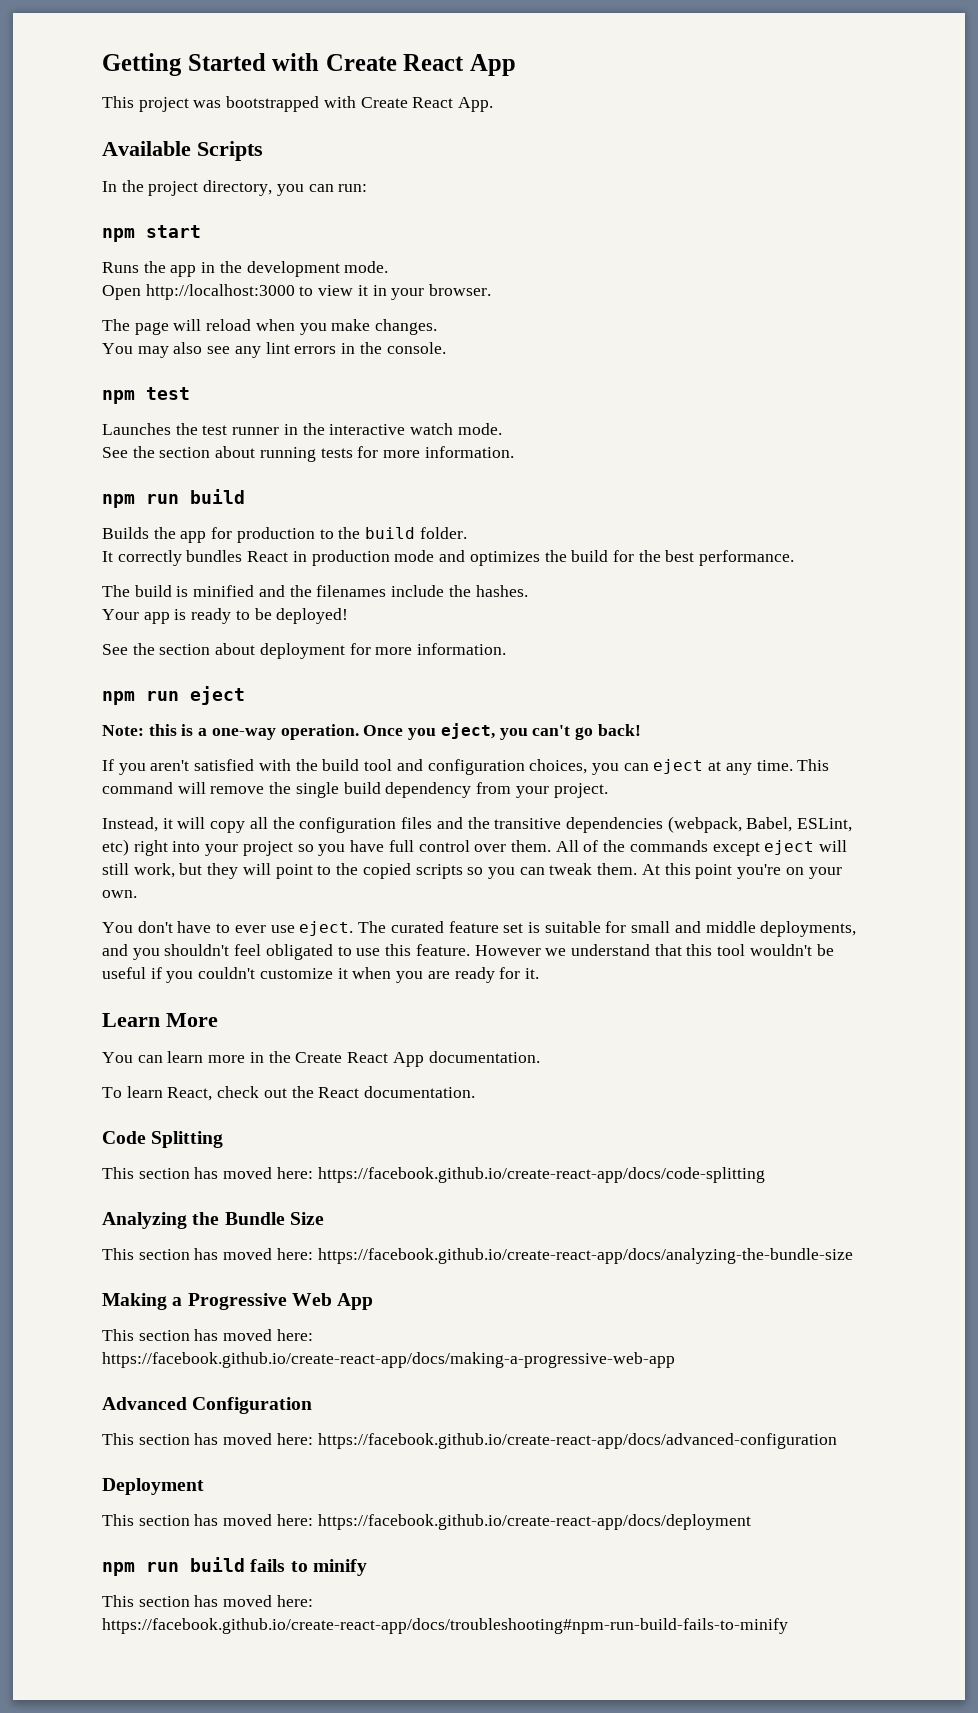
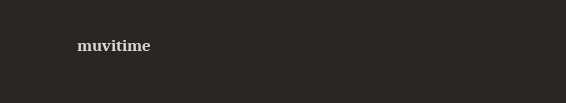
- Getting Started with Create React App
- This project was bootstrapped with Create React App.
- Available Scripts
- In the project directory, you can run:
- npm start
- Runs the app in the development mode.
- Open http://localhost:3000 to view it in your browser.
- The page will reload when you make changes.
- You may also see any lint errors in the console.
- npm test
- Launches the test runner in the interactive watch mode.
- See the section about running tests for more information.
- npm run build
- Builds the app for production to the build folder.
- It correctly bundles React in production mode and optimizes the build for the best performance.
- The build is minified and the filenames include the hashes.
- Your app is ready to be deployed!
- See the section about deployment for more information.
- npm run eject
- Note: this is a one-way operation. Once you eject, you can't go back!
- If you aren't satisfied with the build tool and configuration choices, you can eject at any time. This command will remove the single build dependency from your project.
- Instead, it will copy all the configuration files and the transitive dependencies (webpack, Babel, ESLint, etc) right into your project so you have full control over them. All of the commands except eject will still work, but they will point to the copied scripts so you can tweak them. At this point you're on your own.
- You don't have to ever use eject. The curated feature set is suitable for small and middle deployments, and you shouldn't feel obligated to use this feature. However we understand that this tool wouldn't be useful if you couldn't customize it when you are ready for it.
- Learn More
- You can learn more in the Create React App documentation.
- To learn React, check out the React documentation.
- Code Splitting
- This section has moved here: https://facebook.github.io/create-react-app/docs/code-splitting
- Analyzing the Bundle Size
- This section has moved here: https://facebook.github.io/create-react-app/docs/analyzing-the-bundle-size
- Making a Progressive Web App
- This section has moved here: https://facebook.github.io/create-react-app/docs/making-a-progressive-web-app
- Advanced Configuration
- This section has moved here: https://facebook.github.io/create-react-app/docs/advanced-configuration
- Deployment
- This section has moved here: https://facebook.github.io/create-react-app/docs/deployment
- npm run build fails to minify
- This section has moved here: https://facebook.github.io/create-react-app/docs/troubleshooting#npm-run-build-fails-to-minify
+ muvitime

